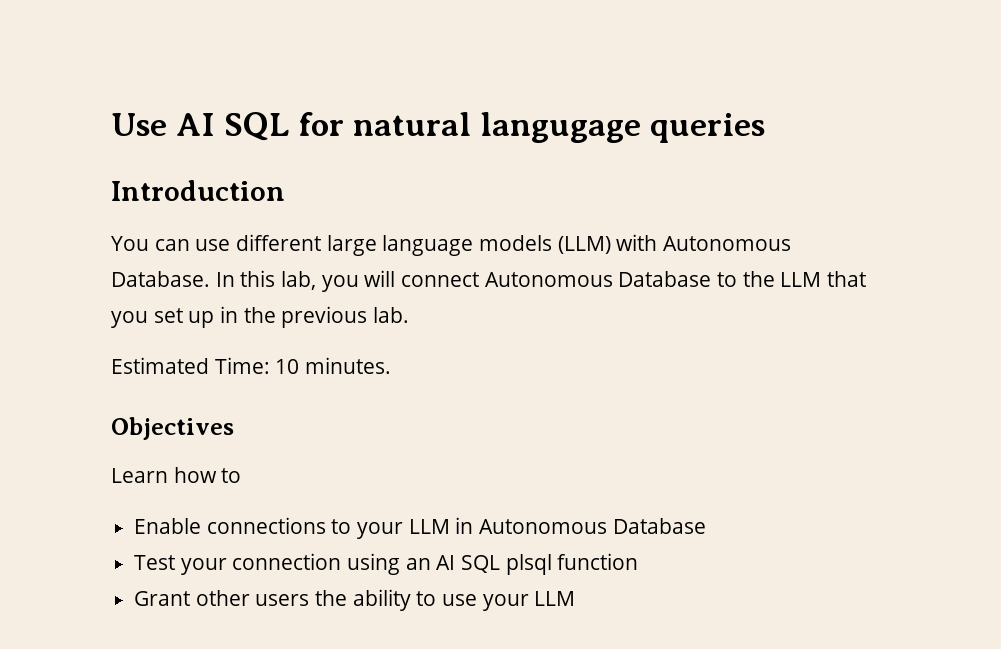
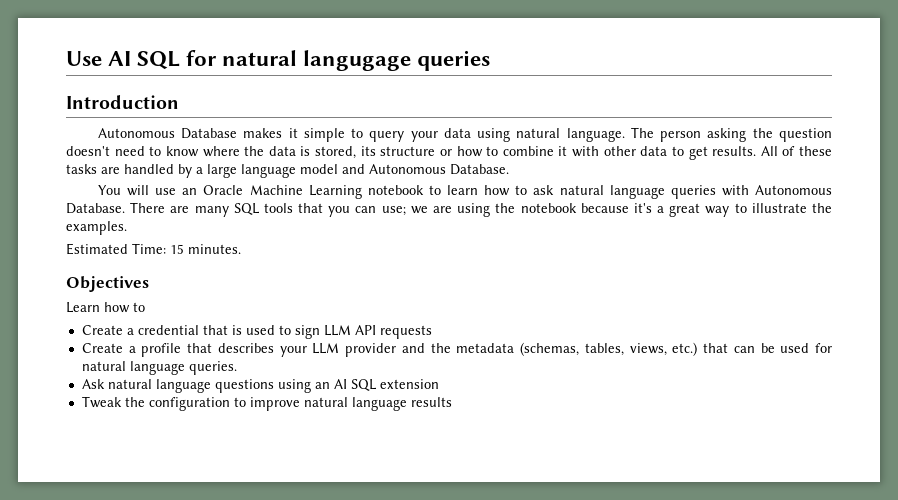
- You can use different large language models (LLM) with Autonomous Database. In this lab, you will connect Autonomous Database to the LLM that you set up in the previous lab.
+ Autonomous Database makes it simple to query your data using natural language. The person asking the question doesn't need to know where the data is stored, its structure or how to combine it with other data to get results. All of these tasks are handled by a large language model and Autonomous Database.
+ You will use an Oracle Machine Learning notebook to learn how to ask natural language queries with Autonomous Database. There are many SQL tools that you can use; we are using the notebook because it's a great way to illustrate the examples.
- Estimated Time: 10 minutes.
+ Estimated Time: 15 minutes.
- Enable connections to your LLM in Autonomous Database
- Test your connection using an AI SQL plsql function
- Grant other users the ability to use your LLM
+ Create a credential that is used to sign LLM API requests
+ Create a profile that describes your LLM provider and the metadata (schemas, tables, views, etc.) that can be used for natural language queries.
+ Ask natural language questions using an AI SQL extension
+ Tweak the configuration to improve natural language results

